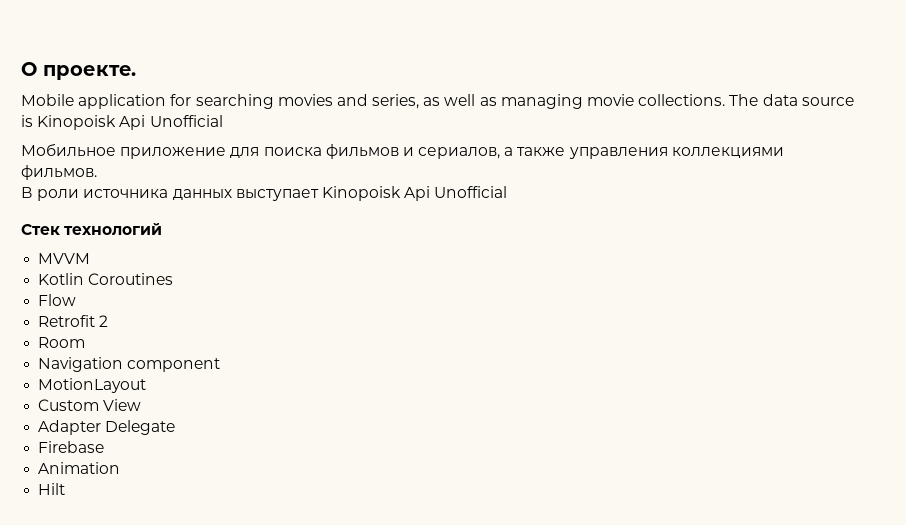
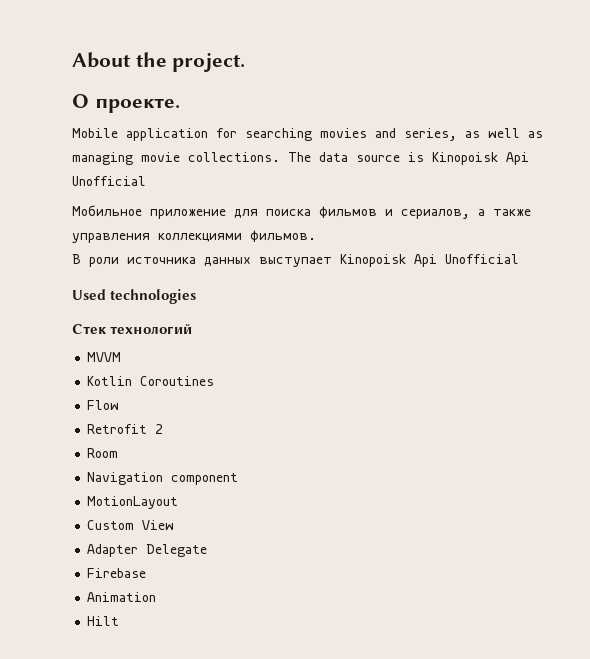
+ About the project.
+ Used technologies

